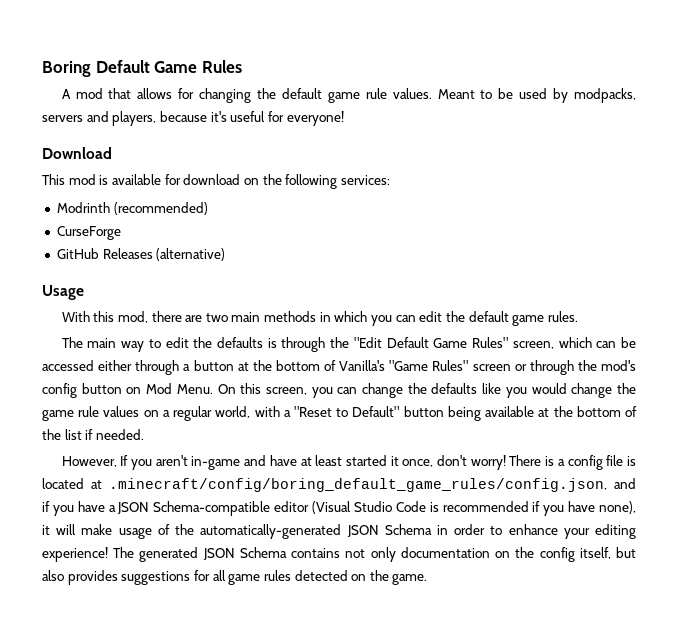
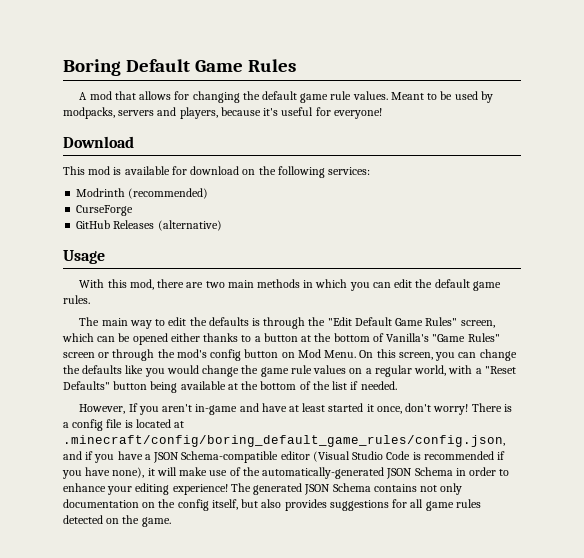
- The main way to edit the defaults is through the "Edit Default Game Rules" screen, which can be accessed either through a button at the bottom of Vanilla's "Game Rules" screen or through the mod's config button on Mod Menu.
+ The main way to edit the defaults is through the "Edit Default Game Rules" screen, which can be opened either thanks to a button at the bottom of Vanilla's "Game Rules" screen or through the mod's config button on Mod Menu.
- On this screen, you can change the defaults like you would change the game rule values on a regular world, with a "Reset to Default" button being available at the bottom of the list if needed.
+ On this screen, you can change the defaults like you would change the game rule values on a regular world, with a "Reset Defaults" button being available at the bottom of the list if needed.
- There is a config file is located at .minecraft/config/boring_default_game_rules/config.json, and if you have a JSON Schema-compatible editor (Visual Studio Code is recommended if you have none), it will make usage of the automatically-generated JSON Schema in order to enhance your editing experience!
+ There is a config file is located at .minecraft/config/boring_default_game_rules/config.json, and if you have a JSON Schema-compatible editor (Visual Studio Code is recommended if you have none), it will make use of the automatically-generated JSON Schema in order to enhance your editing experience!

